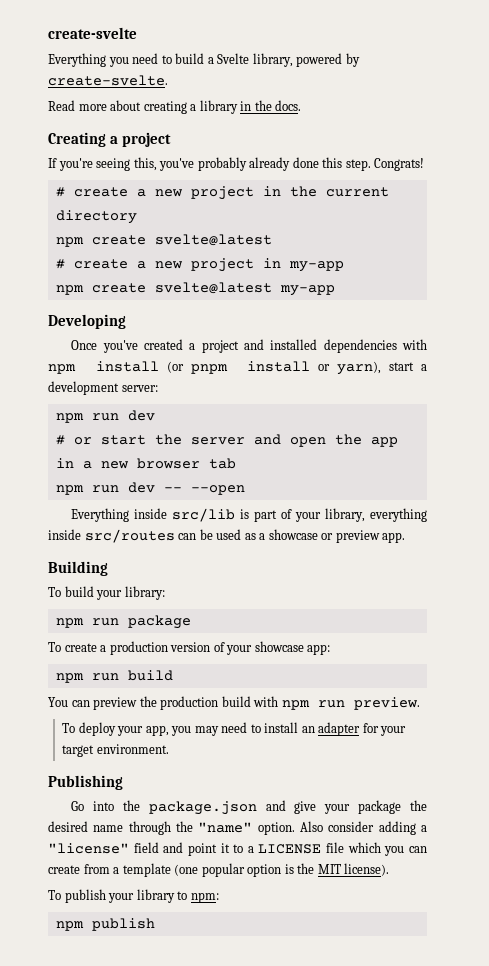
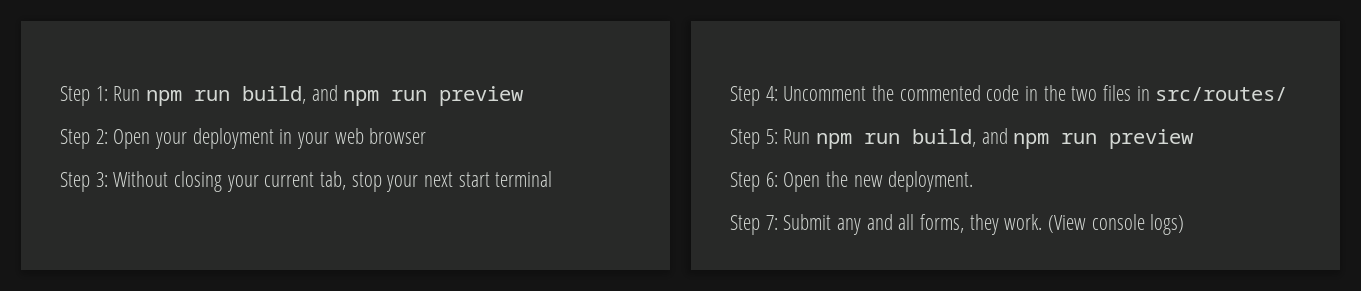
- create-svelte
- Everything you need to build a Svelte library, powered by create-svelte.
- Read more about creating a library in the docs.
- Creating a project
- If you're seeing this, you've probably already done this step. Congrats!
- # create a new project in the current directory
- npm create svelte@latest
- # create a new project in my-app
- npm create svelte@latest my-app
- Developing
- Once you've created a project and installed dependencies with npm install (or pnpm install or yarn), start a development server:
- npm run dev
- # or start the server and open the app in a new browser tab
- npm run dev -- --open
- Everything inside src/lib is part of your library, everything inside src/routes can be used as a showcase or preview app.
- Building
- To build your library:
- npm run package
- To create a production version of your showcase app:
- npm run build
- You can preview the production build with npm run preview.
- To deploy your app, you may need to install an adapter for your target environment.
- Publishing
- Go into the package.json and give your package the desired name through the "name" option. Also consider adding a "license" field and point it to a LICENSE file which you can create from a template (one popular option is the MIT license).
- To publish your library to npm:
- npm publish
+ Step 1: Run npm run build, and npm run preview
+ Step 2: Open your deployment in your web browser
+ Step 3: Without closing your current tab, stop your next start terminal
+ Step 4: Uncomment the commented code in the two files in src/routes/
+ Step 5: Run npm run build, and npm run preview
+ Step 6: Open the new deployment.
+ Step 7: Submit any and all forms, they work. (View console logs)

